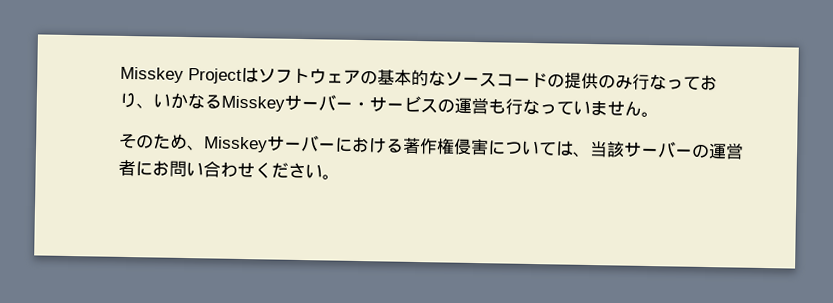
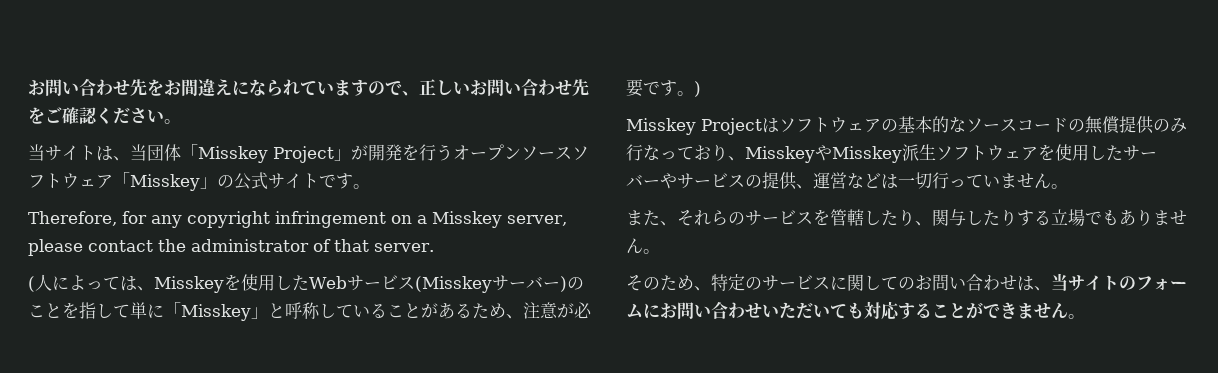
+ お問い合わせ先をお間違えになられていますので、正しいお問い合わせ先をご確認ください。
+ 当サイトは、当団体「Misskey Project」が開発を行うオープンソースソフトウェア「Misskey」の公式サイトです。
+ Therefore, for any copyright infringement on a Misskey server, please contact the administrator of that server.
+ (人によっては、Misskeyを使用したWebサービス(Misskeyサーバー)のことを指して単に「Misskey」と呼称していることがあるため、注意が必要です。)
- Misskey Projectはソフトウェアの基本的なソースコードの提供のみ行なっており、いかなるMisskeyサーバー・サービスの運営も行なっていません。
- そのため、Misskeyサーバーにおける著作権侵害については、当該サーバーの運営者にお問い合わせください。
+ Misskey Projectはソフトウェアの基本的なソースコードの無償提供のみ行なっており、MisskeyやMisskey派生ソフトウェアを使用したサーバーやサービスの提供、運営などは一切行っていません。
+ また、それらのサービスを管轄したり、関与したりする立場でもありません。
+ そのため、特定のサービスに関してのお問い合わせは、当サイトのフォームにお問い合わせいただいても対応することができません。

